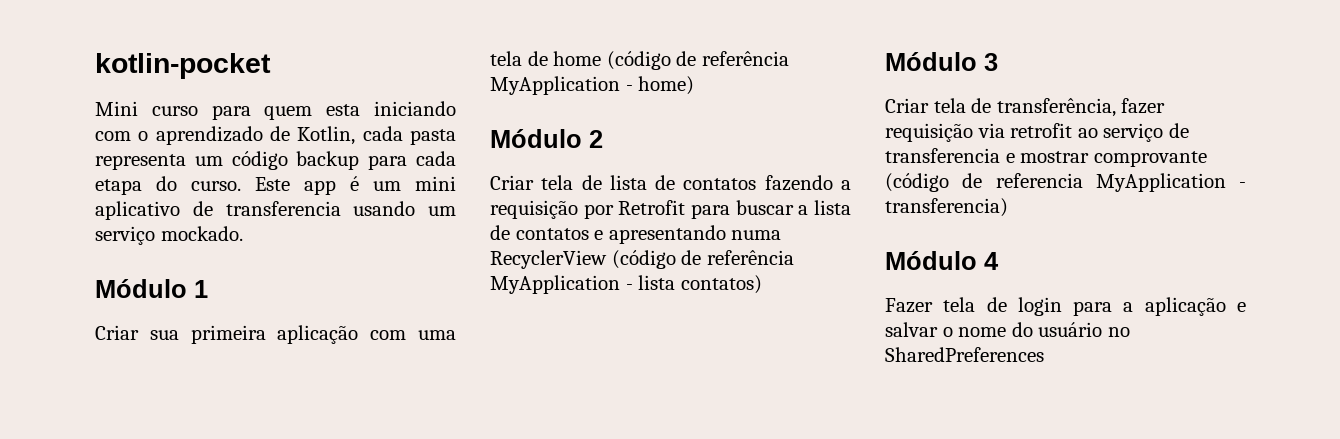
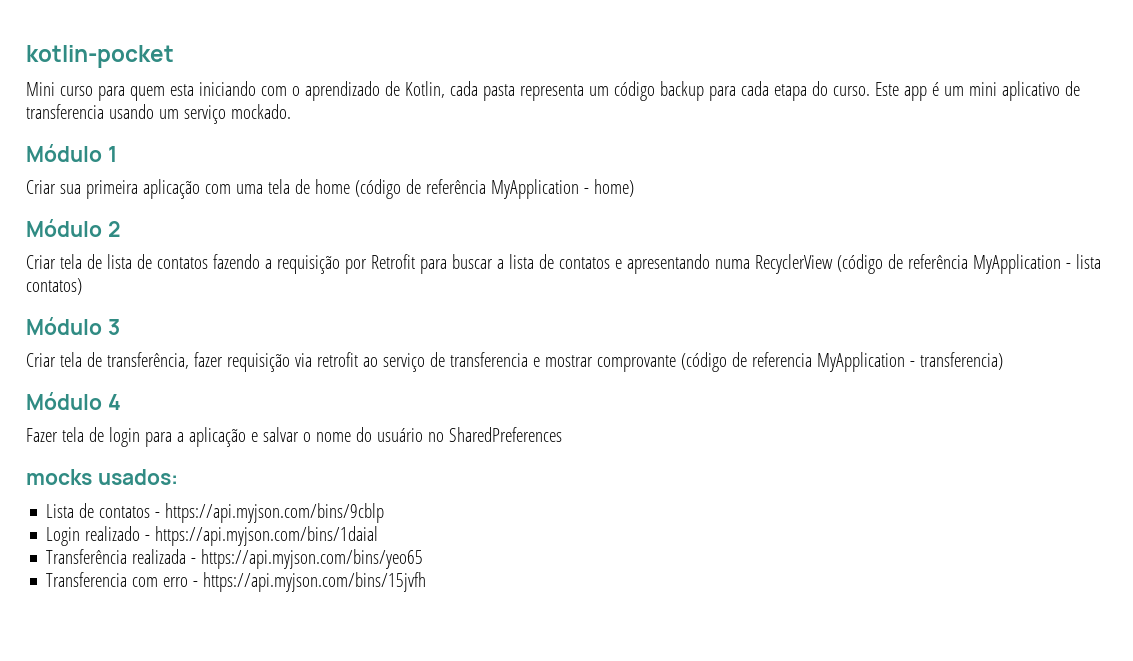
+ mocks usados:
+ Lista de contatos - https://api.myjson.com/bins/9cblp
+ Login realizado - https://api.myjson.com/bins/1daial
+ Transferência realizada - https://api.myjson.com/bins/yeo65
+ Transferencia com erro - https://api.myjson.com/bins/15jvfh

